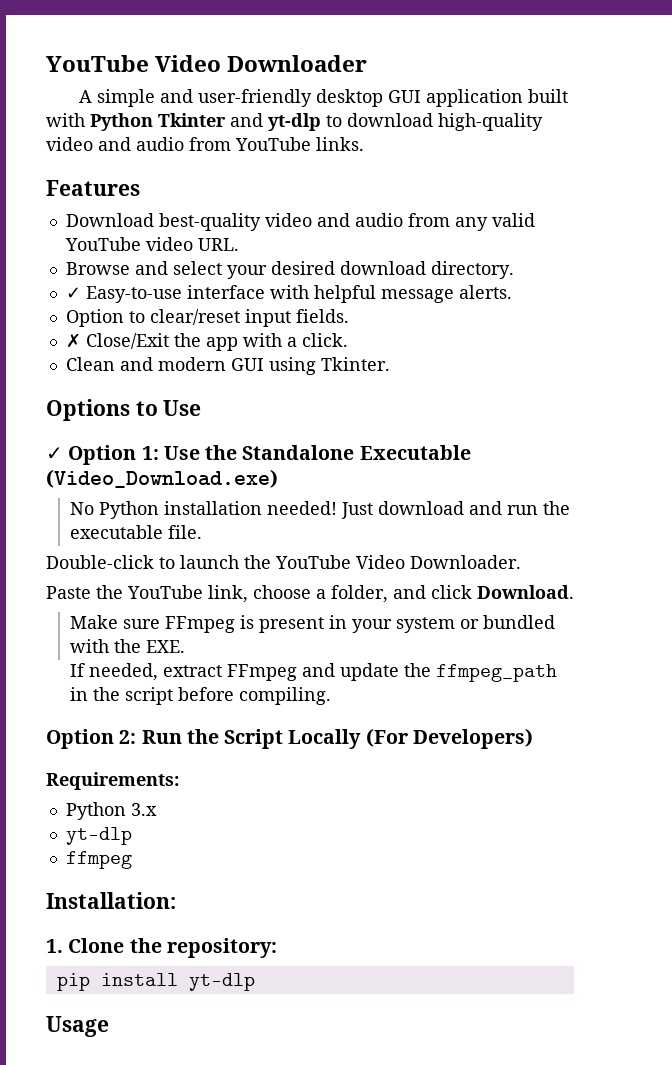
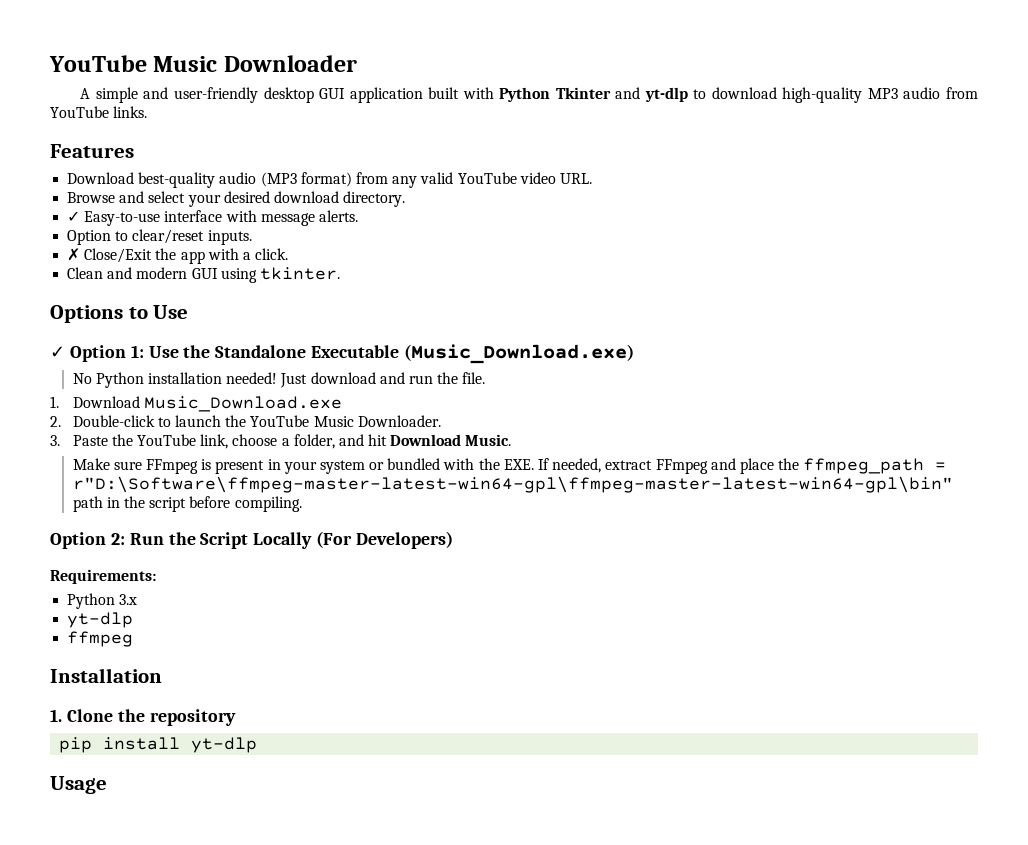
- YouTube Video Downloader
+ YouTube Music Downloader
- A simple and user-friendly desktop GUI application built with Python Tkinter and yt-dlp to download high-quality video and audio from YouTube links.
+ A simple and user-friendly desktop GUI application built with Python Tkinter and yt-dlp to download high-quality MP3 audio from YouTube links.
- Download best-quality video and audio from any valid YouTube video URL.
+ Download best-quality audio (MP3 format) from any valid YouTube video URL.
- ✓ Easy-to-use interface with helpful message alerts.
+ ✓ Easy-to-use interface with message alerts.
- Option to clear/reset input fields.
+ Option to clear/reset inputs.
- Clean and modern GUI using Tkinter.
+ Clean and modern GUI using tkinter.
- ✓ Option 1: Use the Standalone Executable (Video_Download.exe)
+ ✓ Option 1: Use the Standalone Executable (Music_Download.exe)
- Just download and run the executable file.
+ Just download and run the file.
- Double-click to launch the YouTube Video Downloader.
+ 1. Download Music_Download.exe
+ 2. Double-click to launch the YouTube Music Downloader.
- Paste the YouTube link, choose a folder, and click Download.
+ 3. Paste the YouTube link, choose a folder, and hit Download Music.
- Make sure FFmpeg is present in your system or bundled with the EXE.
- If needed, extract FFmpeg and update the ffmpeg_path in the script before compiling.
+ Make sure FFmpeg is present in your system or bundled with the EXE. If needed, extract FFmpeg and place the ffmpeg_path = r"D:\Software\ffmpeg-master-latest-win64-gpl\ffmpeg-master-latest-win64-gpl\bin" path in the script before compiling.
- Installation:
+ Installation
- 1. Clone the repository:
+ 1. Clone the repository

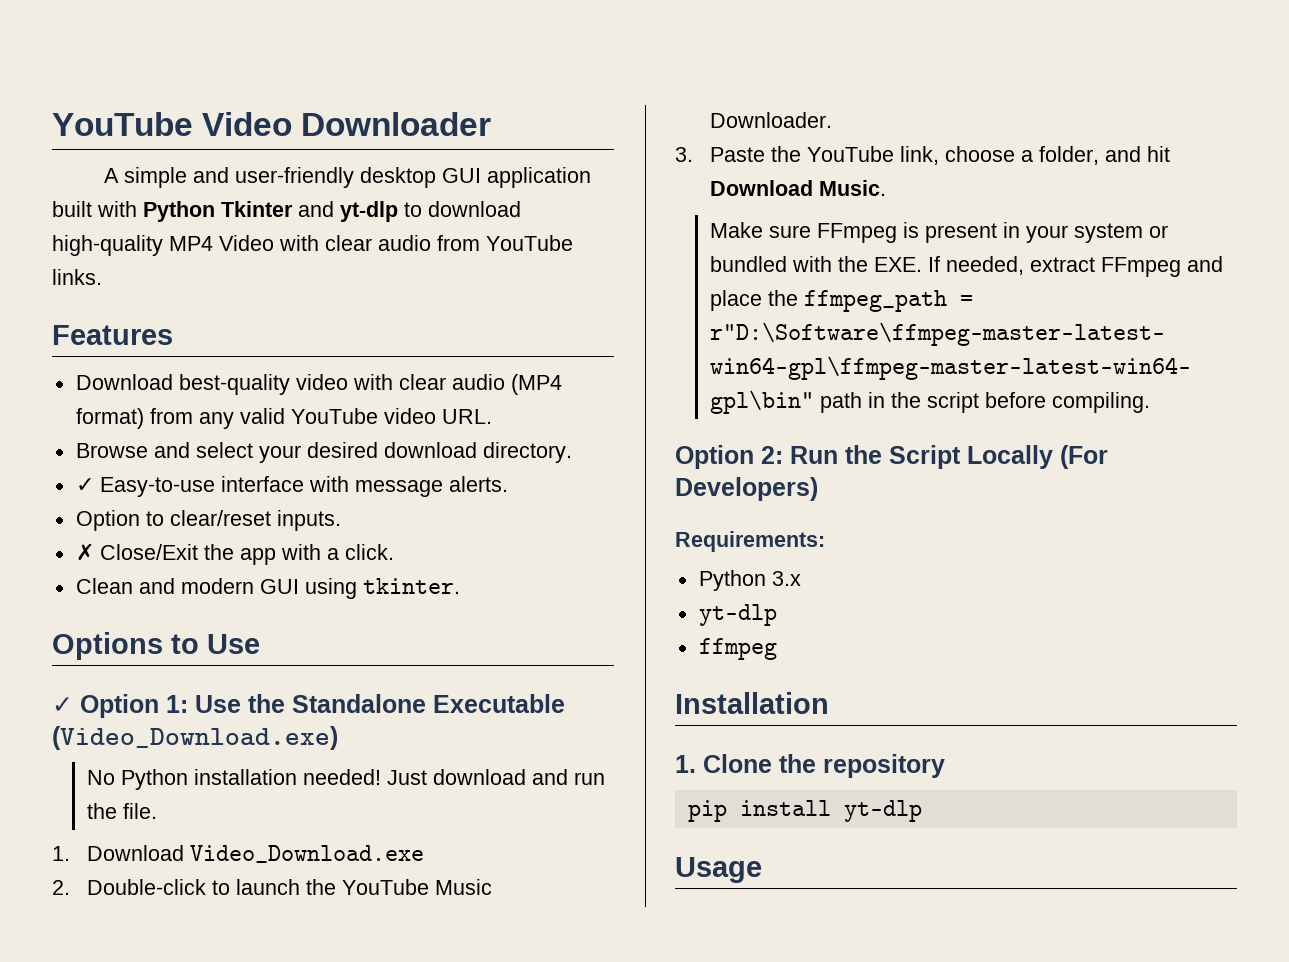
- YouTube Music Downloader
+ YouTube Video Downloader
- A simple and user-friendly desktop GUI application built with Python Tkinter and yt-dlp to download high-quality MP3 audio from YouTube links.
+ A simple and user-friendly desktop GUI application built with Python Tkinter and yt-dlp to download high-quality MP4 Video with clear audio from YouTube links.
- Download best-quality audio (MP3 format) from any valid YouTube video URL.
+ Download best-quality video with clear audio (MP4 format) from any valid YouTube video URL.
- ✓ Option 1: Use the Standalone Executable (Music_Download.exe)
+ ✓ Option 1: Use the Standalone Executable (Video_Download.exe)
- 1. Download Music_Download.exe
+ 1. Download Video_Download.exe

